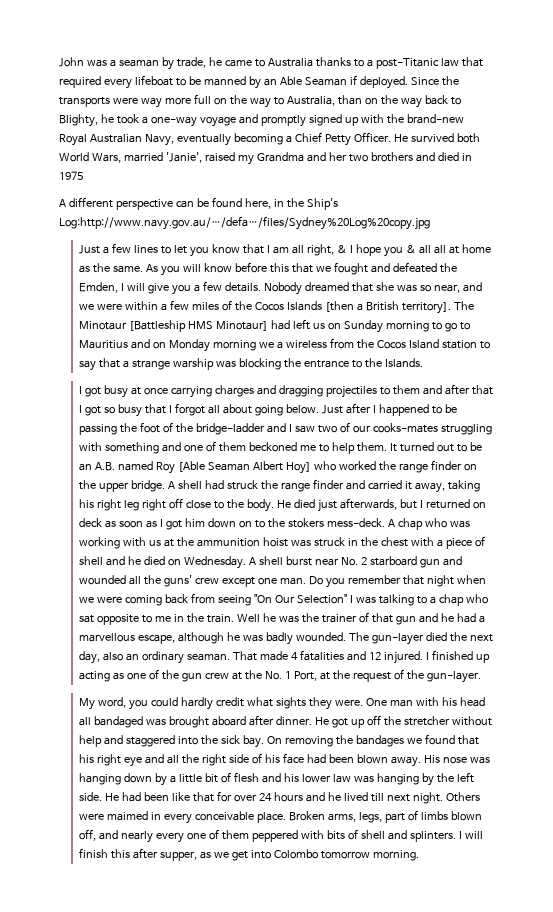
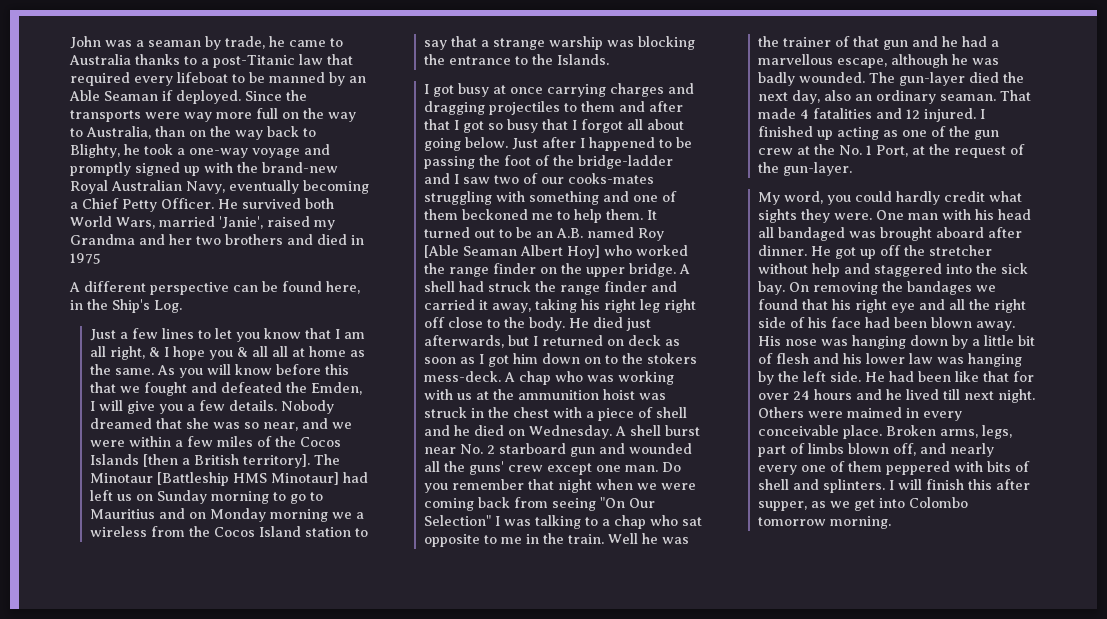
- A different perspective can be found here, in the Ship's Log:http://www.navy.gov.au/…/defa…/files/Sydney%20Log%20copy.jpg
+ A different perspective can be found here, in the Ship's Log.

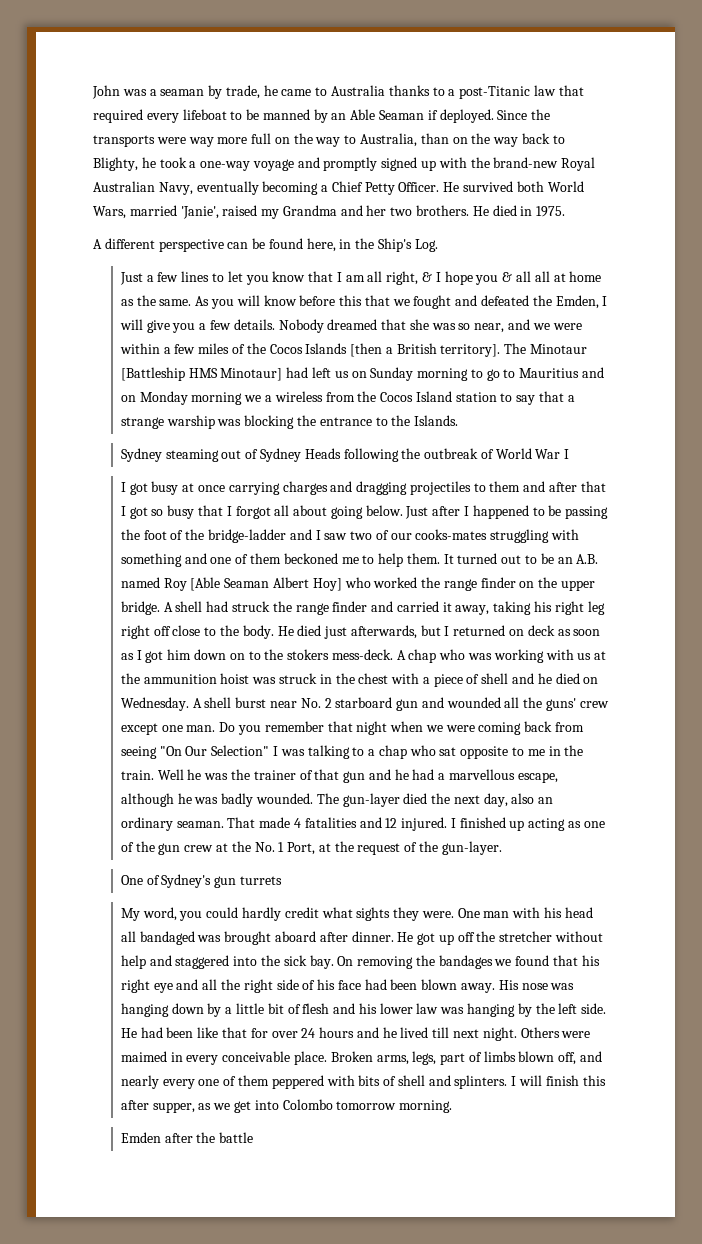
- He survived both World Wars, married 'Janie', raised my Grandma and her two brothers and died in 1975
+ He survived both World Wars, married 'Janie', raised my Grandma and her two brothers. He died in 1975.
+ Sydney steaming out of Sydney Heads following the outbreak of World War I
+ One of Sydney's gun turrets
+ Emden after the battle

